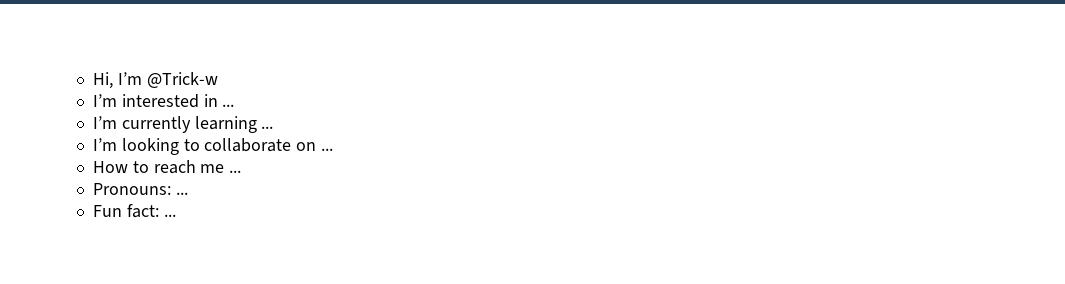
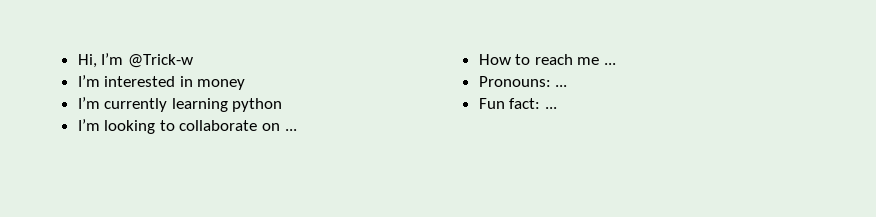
- I’m interested in ...
+ I’m interested in money
- I’m currently learning ...
+ I’m currently learning python

